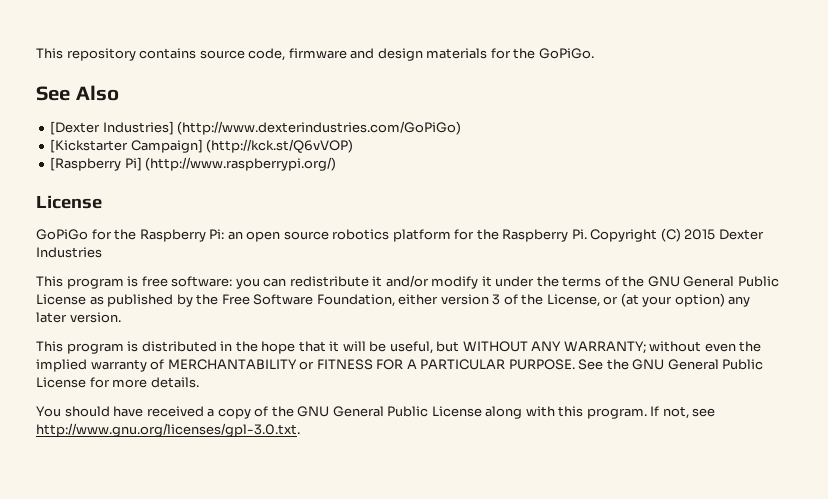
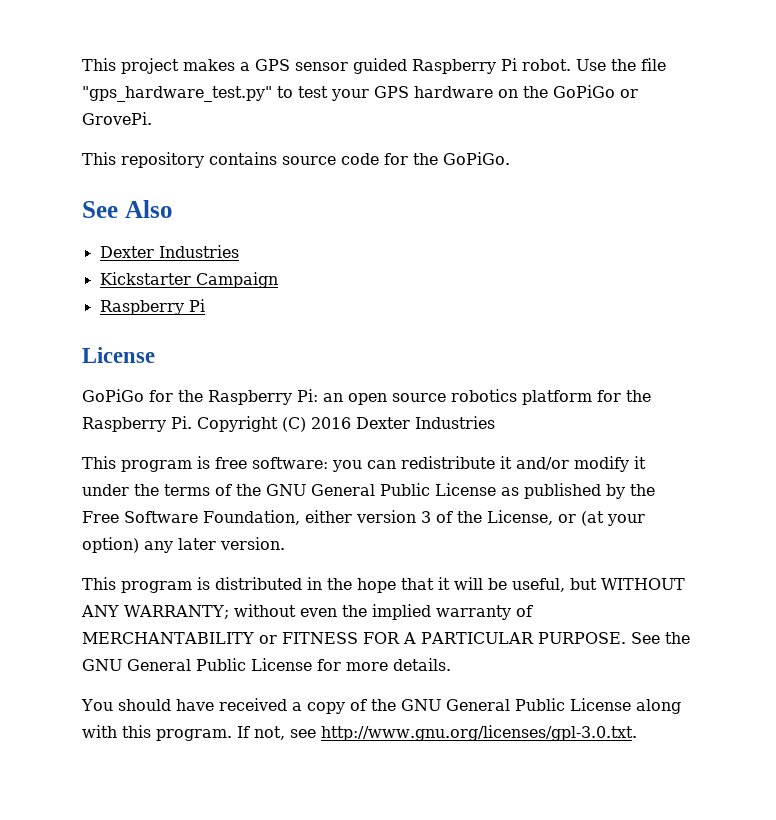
- This repository contains source code, firmware and design materials for the GoPiGo.
+ This project makes a GPS sensor guided Raspberry Pi robot. Use the file "gps_hardware_test.py" to test your GPS hardware on the GoPiGo or GrovePi.
+ This repository contains source code for the GoPiGo.
  See Also
- [Dexter Industries] (http://www.dexterindustries.com/GoPiGo)
- [Kickstarter Campaign] (http://kck.st/Q6vVOP)
- [Raspberry Pi] (http://www.raspberrypi.org/)
+ Dexter Industries
+ Kickstarter Campaign
+ Raspberry Pi
- GoPiGo for the Raspberry Pi: an open source robotics platform for the Raspberry Pi. Copyright (C) 2015 Dexter Industries
+ GoPiGo for the Raspberry Pi: an open source robotics platform for the Raspberry Pi. Copyright (C) 2016 Dexter Industries

